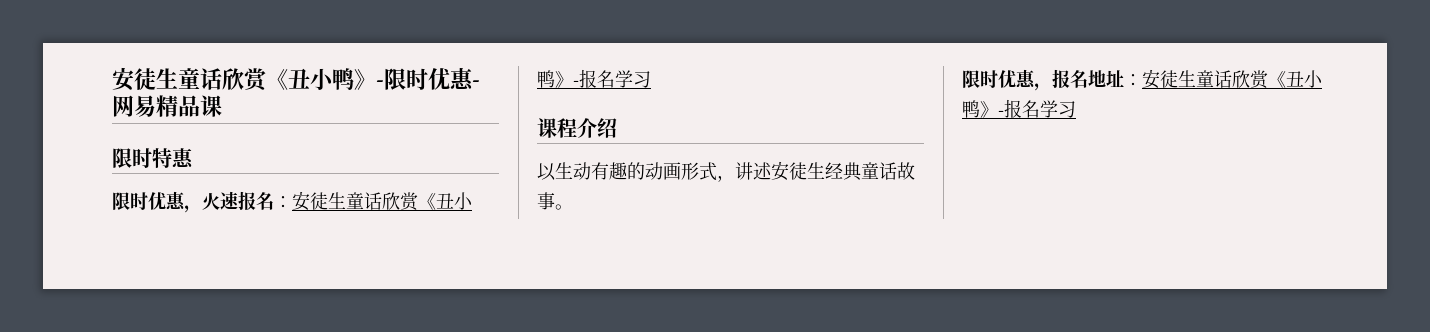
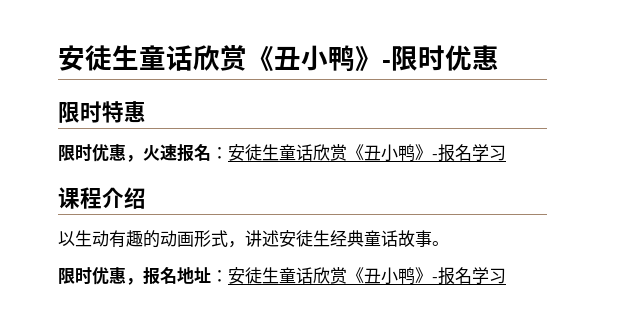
- 安徒生童话欣赏《丑小鸭》-限时优惠-网易精品课
+ 安徒生童话欣赏《丑小鸭》-限时优惠

